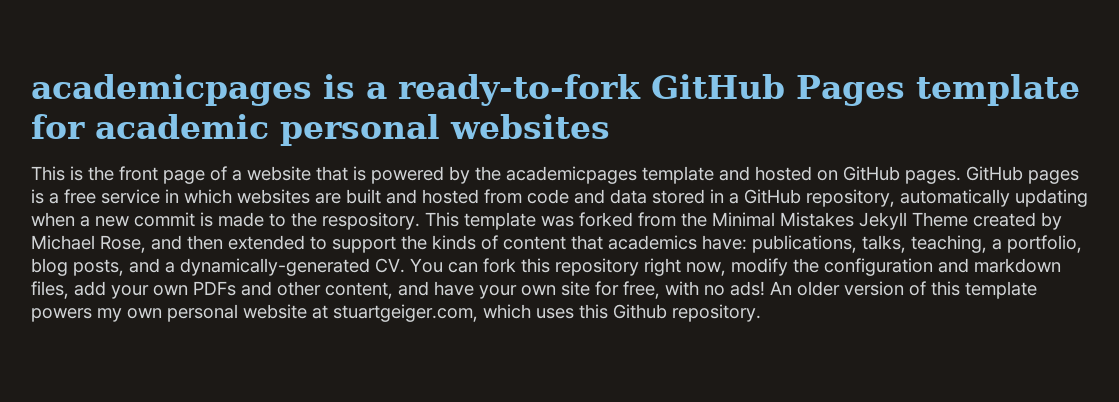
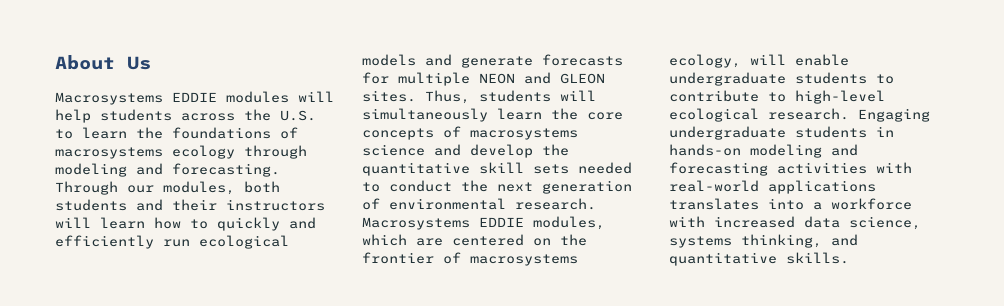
- academicpages is a ready-to-fork GitHub Pages template for academic personal websites
- This is the front page of a website that is powered by the academicpages template and hosted on GitHub pages. GitHub pages is a free service in which websites are built and hosted from code and data stored in a GitHub repository, automatically updating when a new commit is made to the respository. This template was forked from the Minimal Mistakes Jekyll Theme created by Michael Rose, and then extended to support the kinds of content that academics have: publications, talks, teaching, a portfolio, blog posts, and a dynamically-generated CV. You can fork this repository right now, modify the configuration and markdown files, add your own PDFs and other content, and have your own site for free, with no ads! An older version of this template powers my own personal website at stuartgeiger.com, which uses this Github repository.
+ About Us
+ Macrosystems EDDIE modules will help students across the U.S. to learn the foundations of macrosystems ecology through modeling and forecasting. Through our modules, both students and their instructors will learn how to quickly and efficiently run ecological models and generate forecasts for multiple NEON and GLEON sites. Thus, students will simultaneously learn the core concepts of macrosystems science and develop the quantitative skill sets needed to conduct the next generation of environmental research. Macrosystems EDDIE modules, which are centered on the frontier of macrosystems ecology, will enable undergraduate students to contribute to high-level ecological research. Engaging undergraduate students in hands-on modeling and forecasting activities with real-world applications translates into a workforce with increased data science, systems thinking, and quantitative skills.

